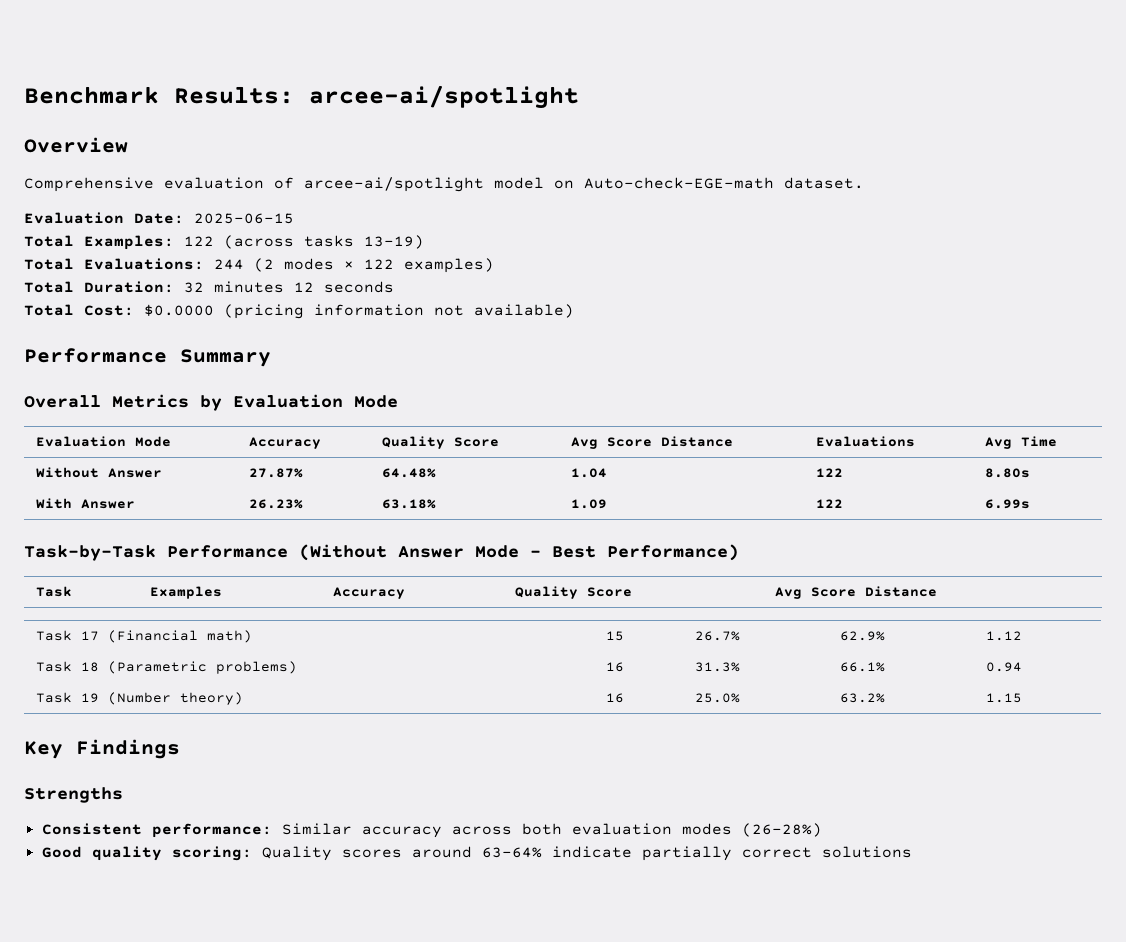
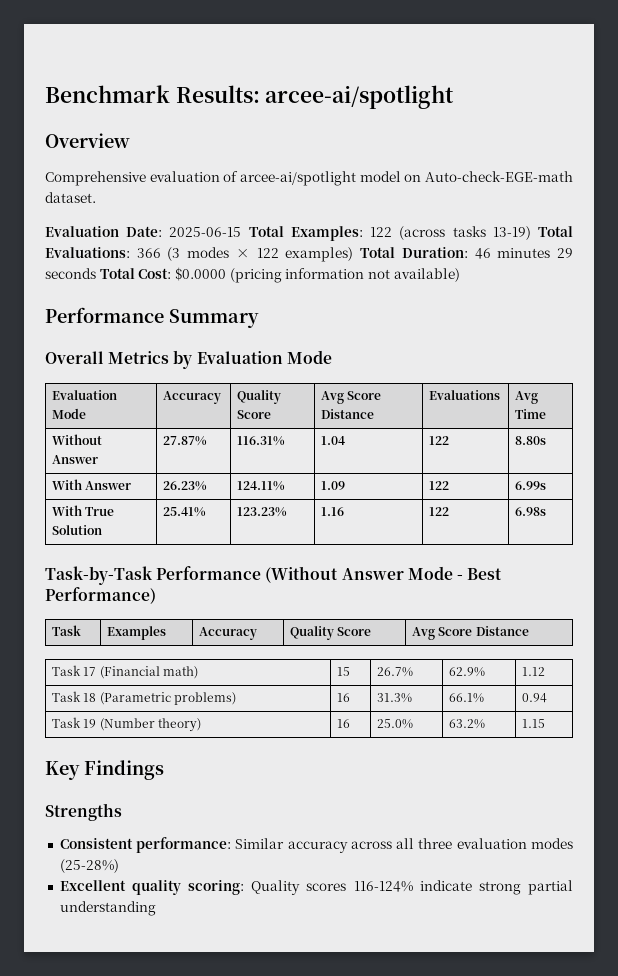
- Evaluation Date: 2025-06-15
- Total Examples: 122 (across tasks 13-19)
- Total Evaluations: 244 (2 modes × 122 examples)
- Total Duration: 32 minutes 12 seconds
- Total Cost: $0.0000 (pricing information not available)
+ Evaluation Date: 2025-06-15 Total Examples: 122 (across tasks 13-19) Total Evaluations: 366 (3 modes × 122 examples) Total Duration: 46 minutes 29 seconds Total Cost: $0.0000 (pricing information not available)
- Without Answer | 27.87% | 64.48% | 1.04 | 122 | 8.80s
+ Without Answer | 27.87% | 116.31% | 1.04 | 122 | 8.80s
- With Answer | 26.23% | 63.18% | 1.09 | 122 | 6.99s
+ With Answer | 26.23% | 124.11% | 1.09 | 122 | 6.99s
+ With True Solution | 25.41% | 123.23% | 1.16 | 122 | 6.98s
- Consistent performance: Similar accuracy across both evaluation modes (26-28%)
- Good quality scoring: Quality scores around 63-64% indicate partially correct solutions
+ Consistent performance: Similar accuracy across all three evaluation modes (25-28%)
+ Excellent quality scoring: Quality scores 116-124% indicate strong partial understanding

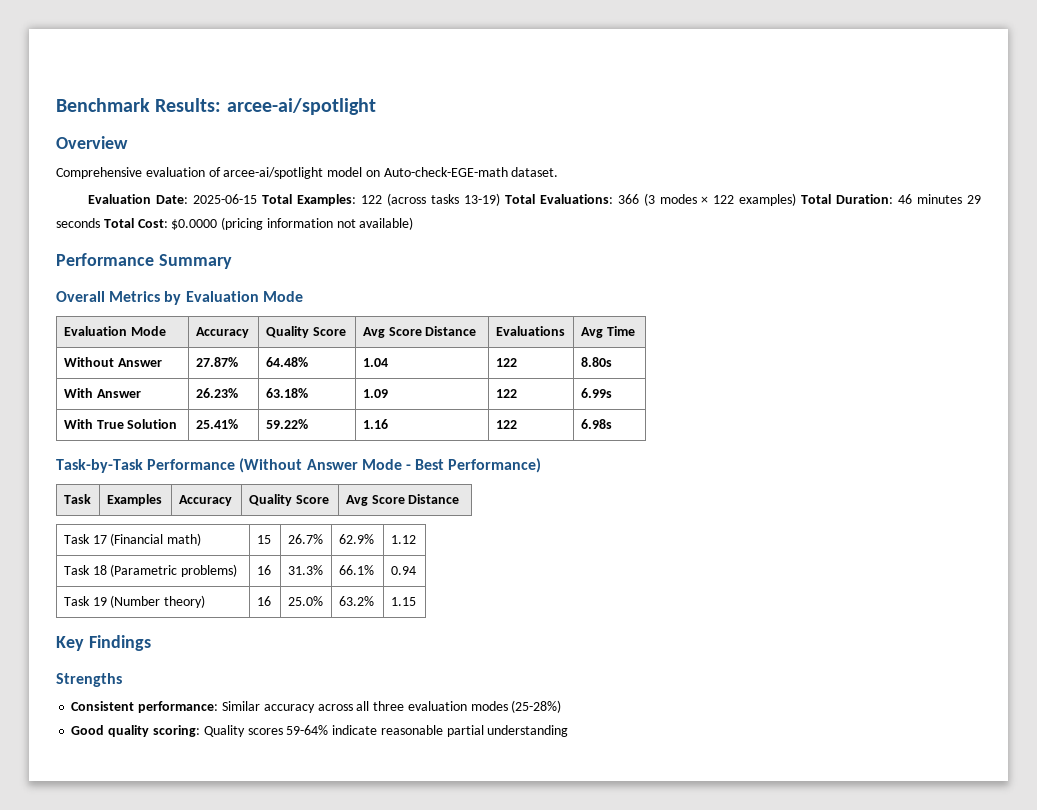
- Without Answer | 27.87% | 116.31% | 1.04 | 122 | 8.80s
+ Without Answer | 27.87% | 64.48% | 1.04 | 122 | 8.80s
- With Answer | 26.23% | 124.11% | 1.09 | 122 | 6.99s
+ With Answer | 26.23% | 63.18% | 1.09 | 122 | 6.99s
- With True Solution | 25.41% | 123.23% | 1.16 | 122 | 6.98s
+ With True Solution | 25.41% | 59.22% | 1.16 | 122 | 6.98s
- Excellent quality scoring: Quality scores 116-124% indicate strong partial understanding
+ Good quality scoring: Quality scores 59-64% indicate reasonable partial understanding

